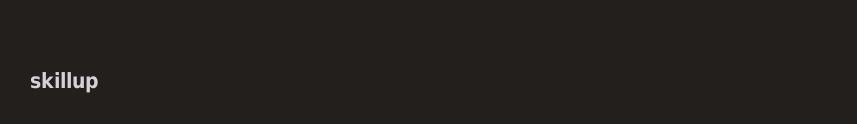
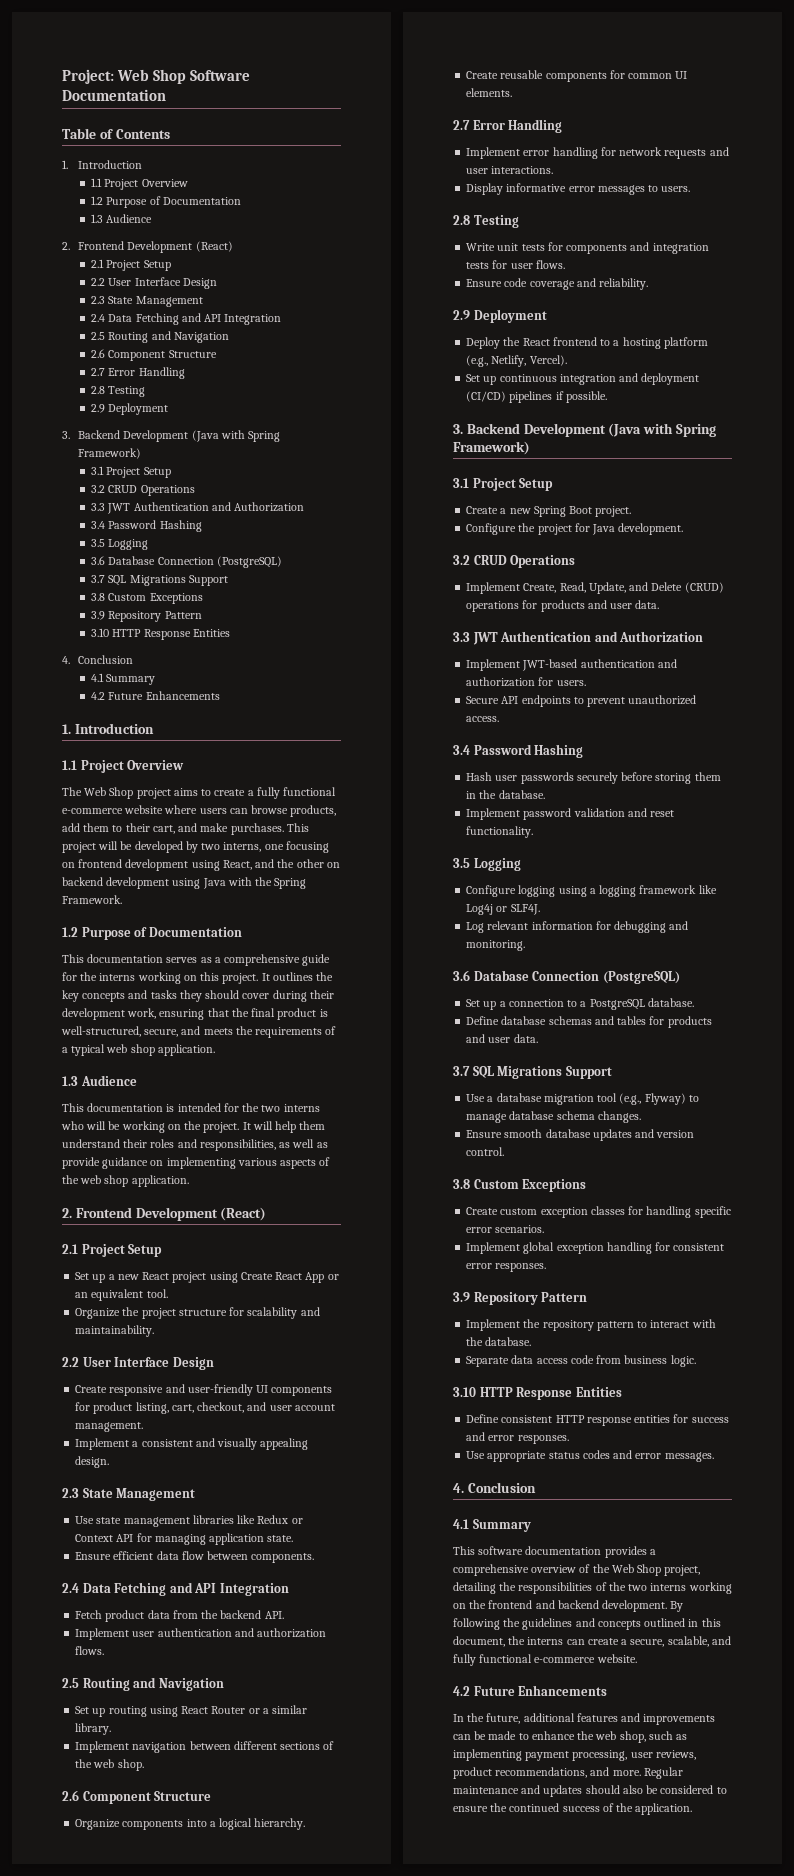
- skillup
+ Project: Web Shop Software Documentation
+ Table of Contents
+ 1. Introduction
+ 1.1 Project Overview
+ 1.2 Purpose of Documentation
+ 1.3 Audience
+ 2. Frontend Development (React)
+ 2.1 Project Setup
+ 2.2 User Interface Design
+ 2.3 State Management
+ 2.4 Data Fetching and API Integration
+ 2.5 Routing and Navigation
+ 2.6 Component Structure
+ 2.7 Error Handling
+ 2.8 Testing
+ 2.9 Deployment
+ 3. Backend Development (Java with Spring Framework)
+ 3.1 Project Setup
+ 3.2 CRUD Operations
+ 3.3 JWT Authentication and Authorization
+ 3.4 Password Hashing
+ 3.5 Logging
+ 3.6 Database Connection (PostgreSQL)
+ 3.7 SQL Migrations Support
+ 3.8 Custom Exceptions
+ 3.9 Repository Pattern
+ 3.10 HTTP Response Entities
+ 4. Conclusion
+ 4.1 Summary
+ 4.2 Future Enhancements
+ 1. Introduction
+ 1.1 Project Overview
+ The Web Shop project aims to create a fully functional e-commerce website where users can browse products, add them to their cart, and make purchases. This project will be developed by two interns, one focusing on frontend development using React, and the other on backend development using Java with the Spring Framework.
+ 1.2 Purpose of Documentation
+ This documentation serves as a comprehensive guide for the interns working on this project. It outlines the key concepts and tasks they should cover during their development work, ensuring that the final product is well-structured, secure, and meets the requirements of a typical web shop application.
+ 1.3 Audience
+ This documentation is intended for the two interns who will be working on the project. It will help them understand their roles and responsibilities, as well as provide guidance on implementing various aspects of the web shop application.
+ 2. Frontend Development (React)
+ 2.1 Project Setup
+ Set up a new React project using Create React App or an equivalent tool.
+ Organize the project structure for scalability and maintainability.
+ 2.2 User Interface Design
+ Create responsive and user-friendly UI components for product listing, cart, checkout, and user account management.
+ Implement a consistent and visually appealing design.
+ 2.3 State Management
+ Use state management libraries like Redux or Context API for managing application state.
+ Ensure efficient data flow between components.
+ 2.4 Data Fetching and API Integration
+ Fetch product data from the backend API.
+ Implement user authentication and authorization flows.
+ 2.5 Routing and Navigation
+ Set up routing using React Router or a similar library.
+ Implement navigation between different sections of the web shop.
+ 2.6 Component Structure
+ Organize components into a logical hierarchy.
+ Create reusable components for common UI elements.
+ 2.7 Error Handling
+ Implement error handling for network requests and user interactions.
+ Display informative error messages to users.
+ 2.8 Testing
+ Write unit tests for components and integration tests for user flows.
+ Ensure code coverage and reliability.
+ 2.9 Deployment
+ Deploy the React frontend to a hosting platform (e.g., Netlify, Vercel).
+ Set up continuous integration and deployment (CI/CD) pipelines if possible.
+ 3. Backend Development (Java with Spring Framework)
+ 3.1 Project Setup
+ Create a new Spring Boot project.
+ Configure the project for Java development.
+ 3.2 CRUD Operations
+ Implement Create, Read, Update, and Delete (CRUD) operations for products and user data.
+ 3.3 JWT Authentication and Authorization
+ Implement JWT-based authentication and authorization for users.
+ Secure API endpoints to prevent unauthorized access.
+ 3.4 Password Hashing
+ Hash user passwords securely before storing them in the database.
+ Implement password validation and reset functionality.
+ 3.5 Logging
+ Configure logging using a logging framework like Log4j or SLF4J.
+ Log relevant information for debugging and monitoring.
+ 3.6 Database Connection (PostgreSQL)
+ Set up a connection to a PostgreSQL database.
+ Define database schemas and tables for products and user data.
+ 3.7 SQL Migrations Support
+ Use a database migration tool (e.g., Flyway) to manage database schema changes.
+ Ensure smooth database updates and version control.
+ 3.8 Custom Exceptions
+ Create custom exception classes for handling specific error scenarios.
+ Implement global exception handling for consistent error responses.
+ 3.9 Repository Pattern
+ Implement the repository pattern to interact with the database.
+ Separate data access code from business logic.
+ 3.10 HTTP Response Entities
+ Define consistent HTTP response entities for success and error responses.
+ Use appropriate status codes and error messages.
+ 4. Conclusion
+ 4.1 Summary
+ This software documentation provides a comprehensive overview of the Web Shop project, detailing the responsibilities of the two interns working on the frontend and backend development. By following the guidelines and concepts outlined in this document, the interns can create a secure, scalable, and fully functional e-commerce website.
+ 4.2 Future Enhancements
+ In the future, additional features and improvements can be made to enhance the web shop, such as implementing payment processing, user reviews, product recommendations, and more. Regular maintenance and updates should also be considered to ensure the continued success of the application.

